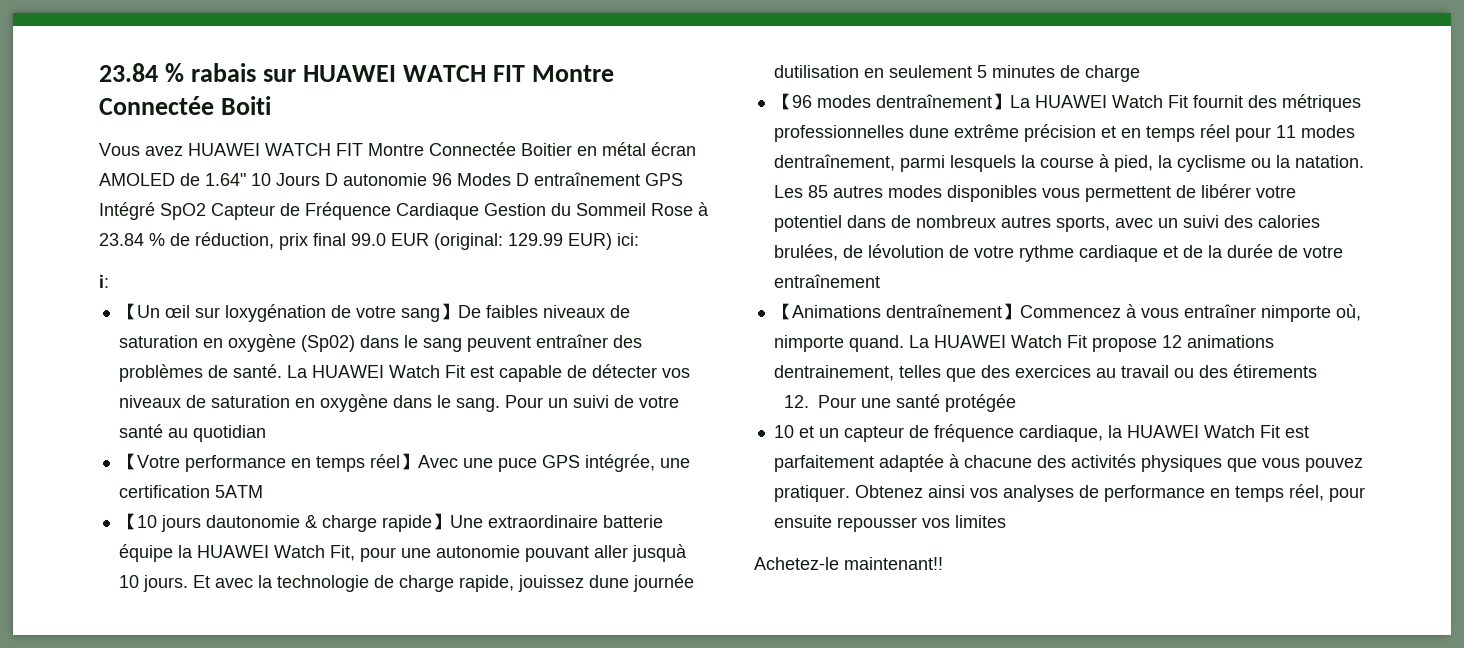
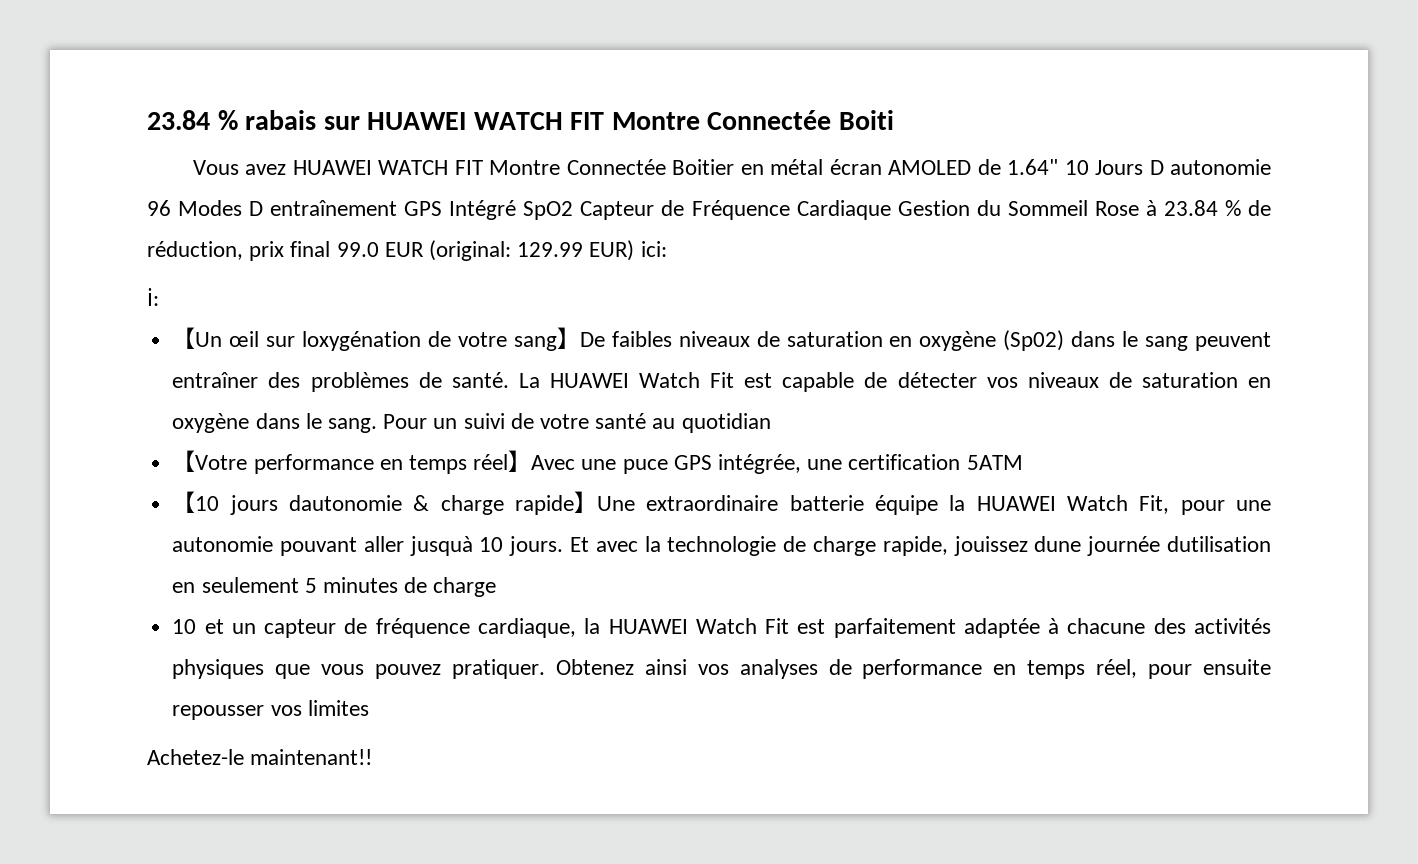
- 【96 modes dentraînement】La HUAWEI Watch Fit fournit des métriques professionnelles dune extrême précision et en temps réel pour 11 modes dentraînement, parmi lesquels la course à pied, la cyclisme ou la natation. Les 85 autres modes disponibles vous permettent de libérer votre potentiel dans de nombreux autres sports, avec un suivi des calories brulées, de lévolution de votre rythme cardiaque et de la durée de votre entraînement
- 【Animations dentraînement】Commencez à vous entraîner nimporte où, nimporte quand. La HUAWEI Watch Fit propose 12 animations dentrainement, telles que des exercices au travail ou des étirements
- 12. Pour une santé protégée

